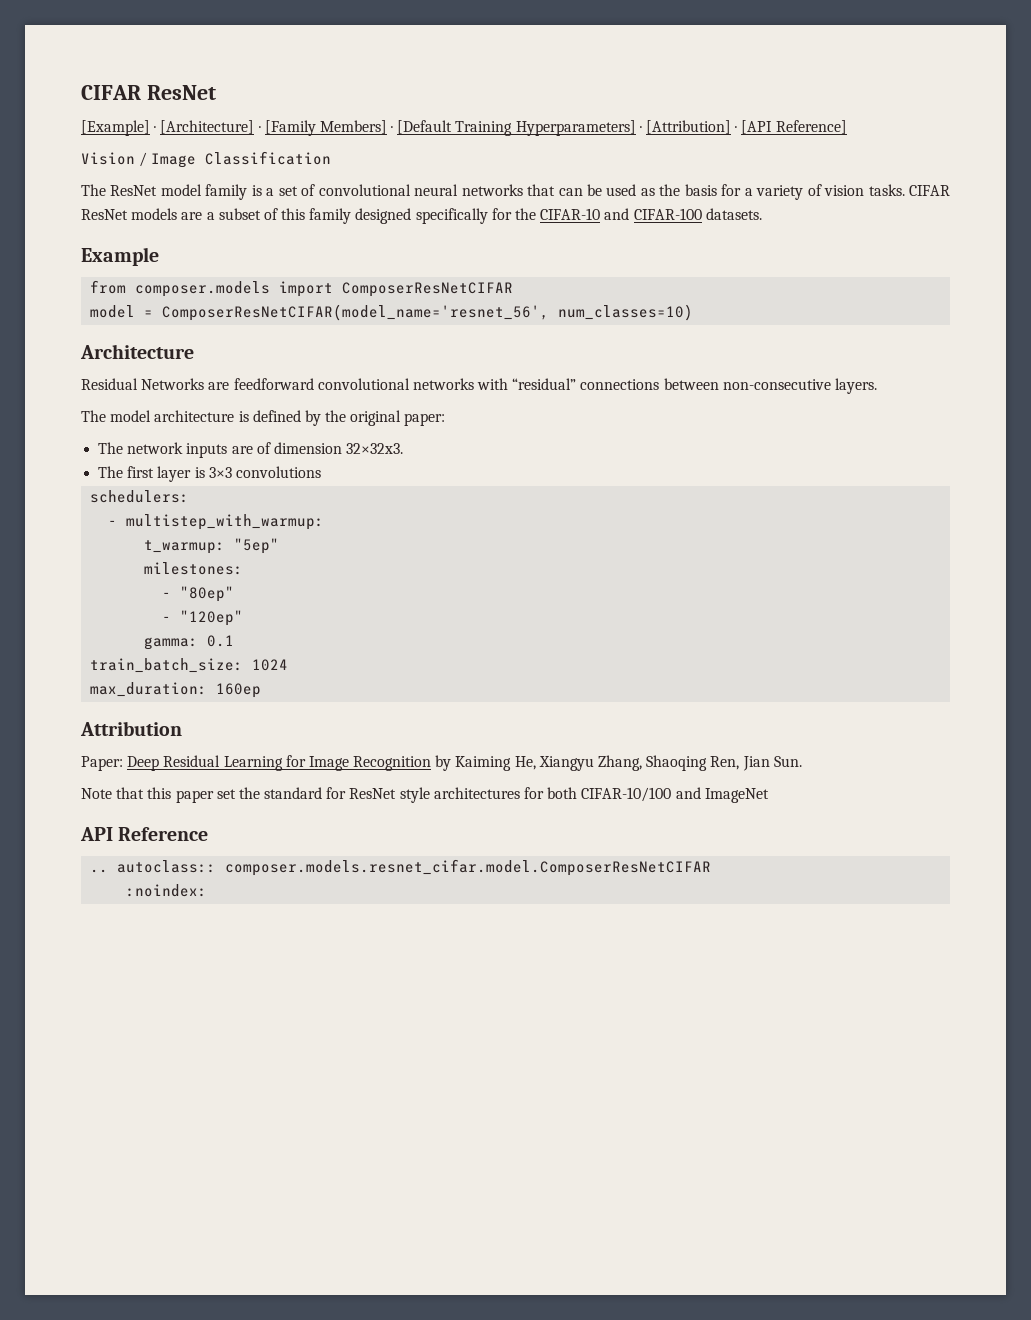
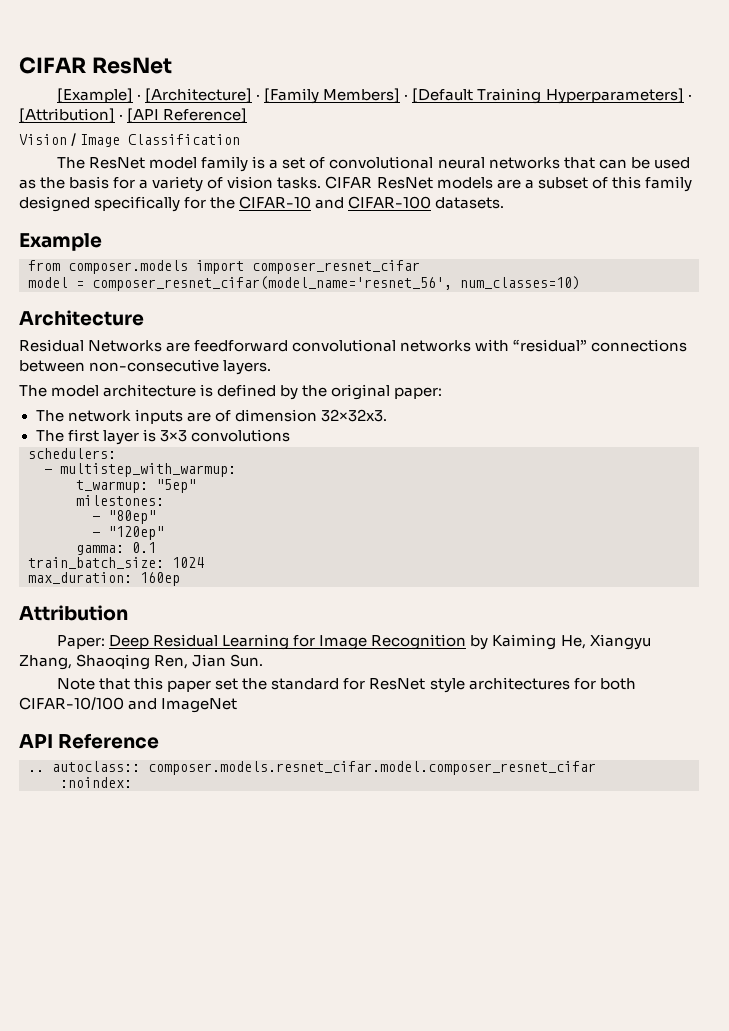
- from composer.models import ComposerResNetCIFAR
+ from composer.models import composer_resnet_cifar
- model = ComposerResNetCIFAR(model_name='resnet_56', num_classes=10)
+ model = composer_resnet_cifar(model_name='resnet_56', num_classes=10)
- .. autoclass:: composer.models.resnet_cifar.model.ComposerResNetCIFAR
+ .. autoclass:: composer.models.resnet_cifar.model.composer_resnet_cifar

